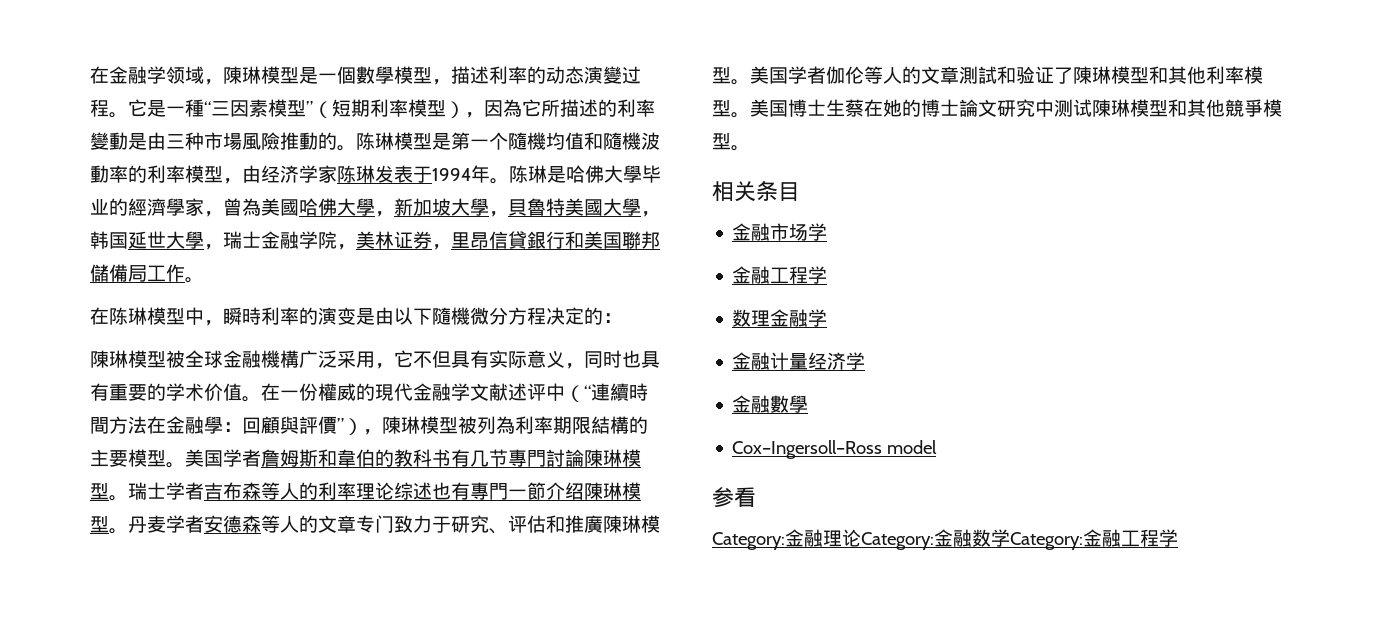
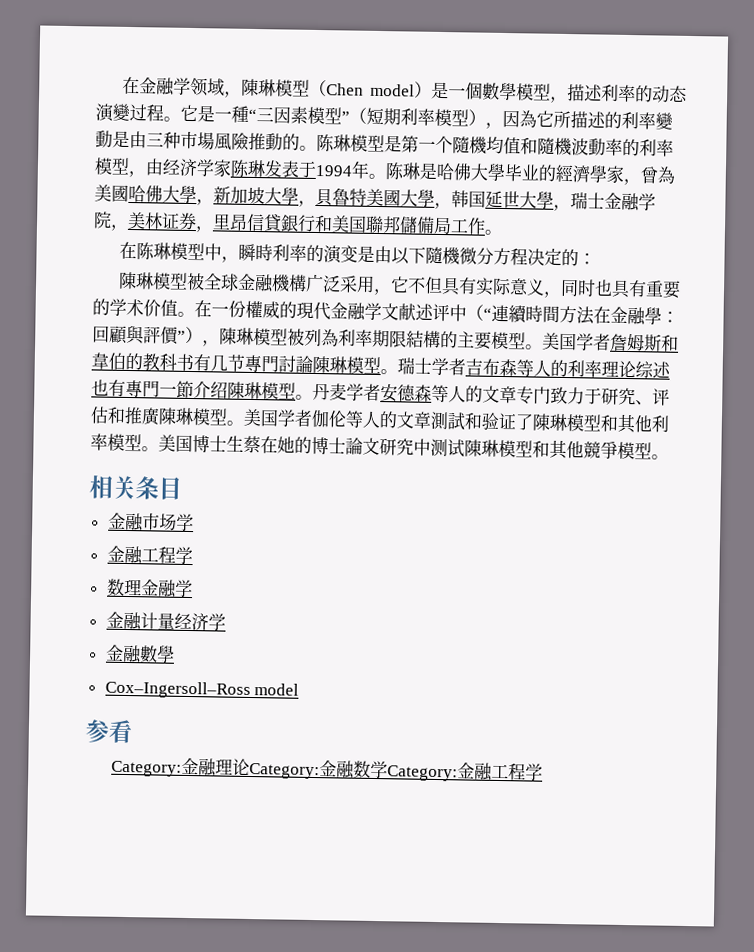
- 在金融学领域，陳琳模型是一個數學模型，描述利率的动态演變过程。
+ 在金融学领域，陳琳模型（Chen model）是一個數學模型，描述利率的动态演變过程。

